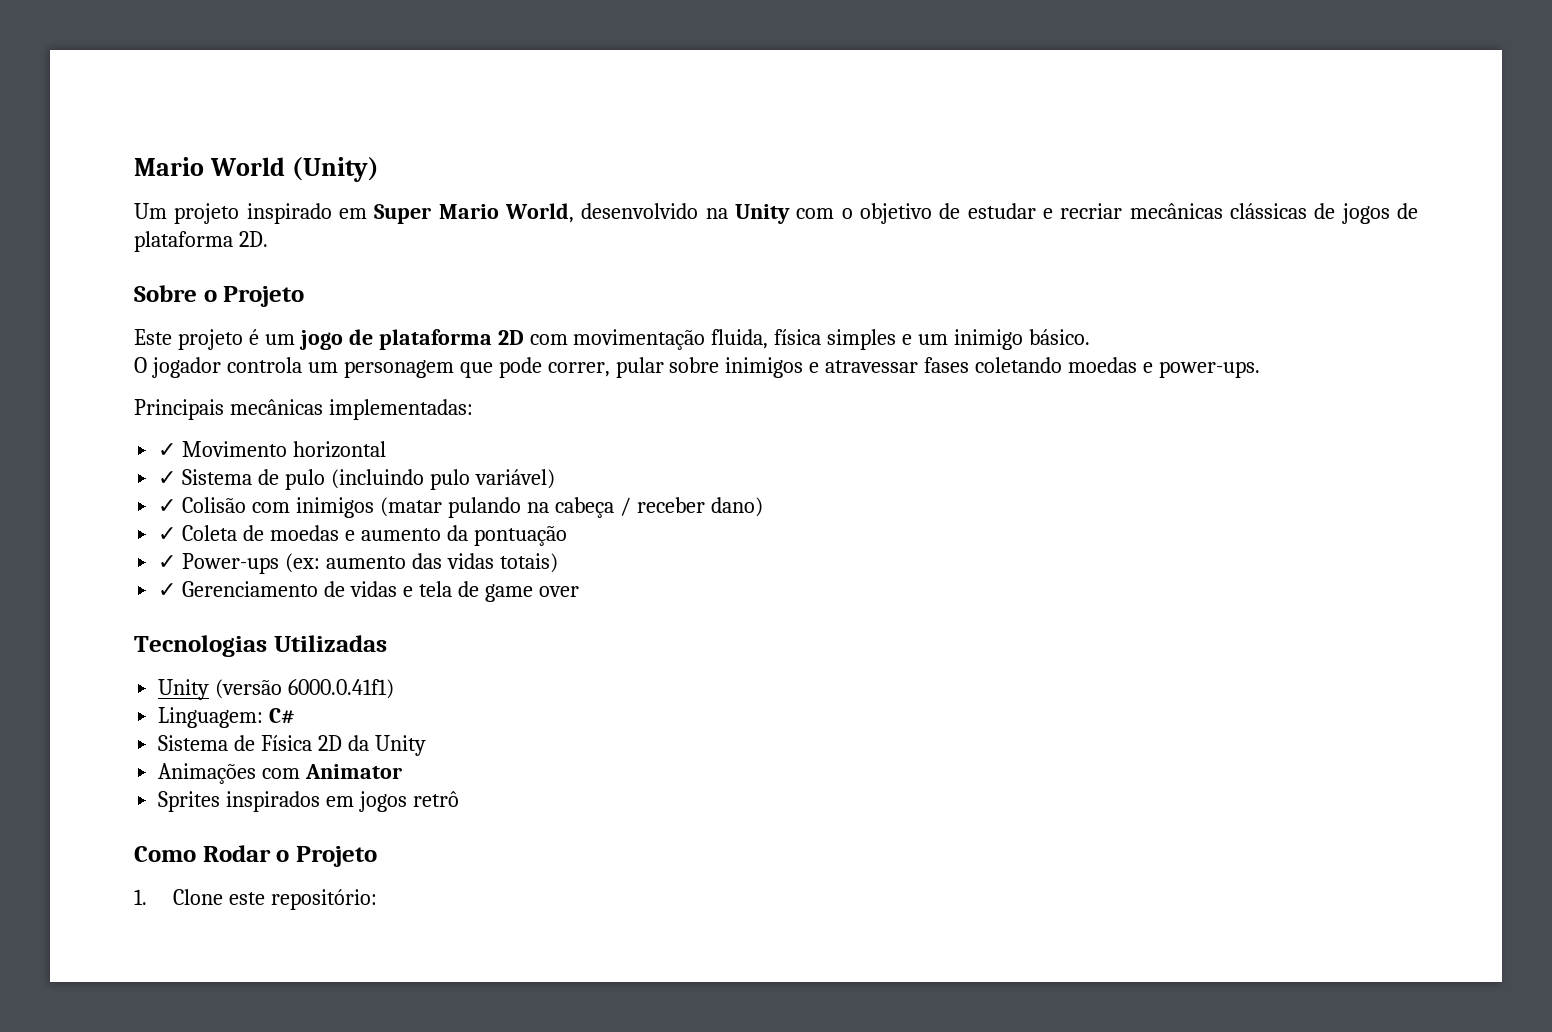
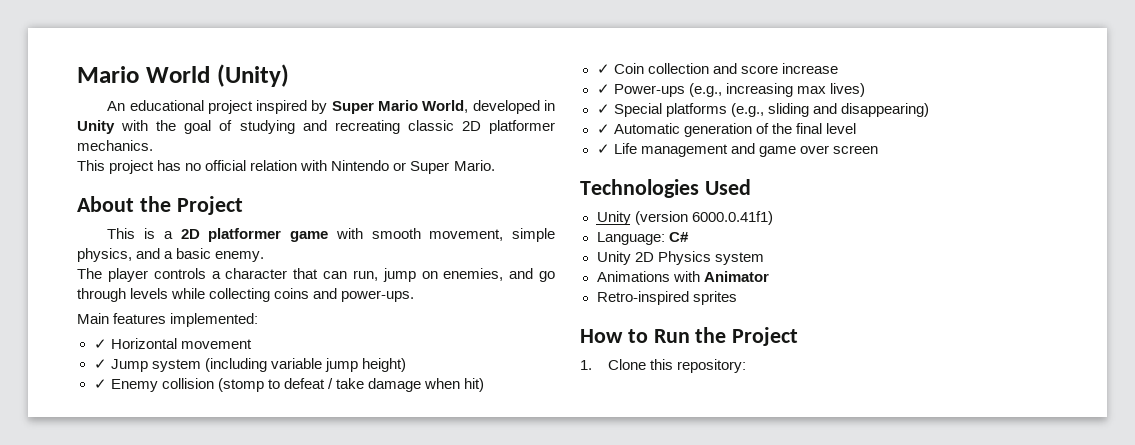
- Um projeto inspirado em Super Mario World, desenvolvido na Unity com o objetivo de estudar e recriar mecânicas clássicas de jogos de plataforma 2D.
- Sobre o Projeto
- Este projeto é um jogo de plataforma 2D com movimentação fluida, física simples e um inimigo básico.
- O jogador controla um personagem que pode correr, pular sobre inimigos e atravessar fases coletando moedas e power-ups.
- Principais mecânicas implementadas:
- ✓ Movimento horizontal
- ✓ Sistema de pulo (incluindo pulo variável)
- ✓ Colisão com inimigos (matar pulando na cabeça / receber dano)
- ✓ Coleta de moedas e aumento da pontuação
- ✓ Power-ups (ex: aumento das vidas totais)
- ✓ Gerenciamento de vidas e tela de game over
- Tecnologias Utilizadas
- Unity (versão 6000.0.41f1)
+ An educational project inspired by Super Mario World, developed in Unity with the goal of studying and recreating classic 2D platformer mechanics.
+ This project has no official relation with Nintendo or Super Mario.
+ About the Project
+ This is a 2D platformer game with smooth movement, simple physics, and a basic enemy.
+ The player controls a character that can run, jump on enemies, and go through levels while collecting coins and power-ups.
+ Main features implemented:
+ ✓ Horizontal movement
+ ✓ Jump system (including variable jump height)
+ ✓ Enemy collision (stomp to defeat / take damage when hit)
+ ✓ Coin collection and score increase
+ ✓ Power-ups (e.g., increasing max lives)
+ ✓ Special platforms (e.g., sliding and disappearing)
+ ✓ Automatic generation of the final level
+ ✓ Life management and game over screen
+ Technologies Used
+ Unity (version 6000.0.41f1)
- Linguagem: C#
+ Language: C#
- Sistema de Física 2D da Unity
- Animações com Animator
- Sprites inspirados em jogos retrô
- Como Rodar o Projeto
+ Unity 2D Physics system
+ Animations with Animator
+ Retro-inspired sprites
+ How to Run the Project
- 1. Clone este repositório:
+ 1. Clone this repository:

